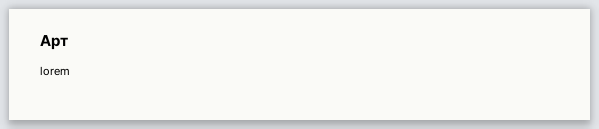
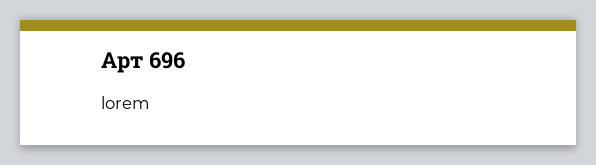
- Арт
+ Арт 696

